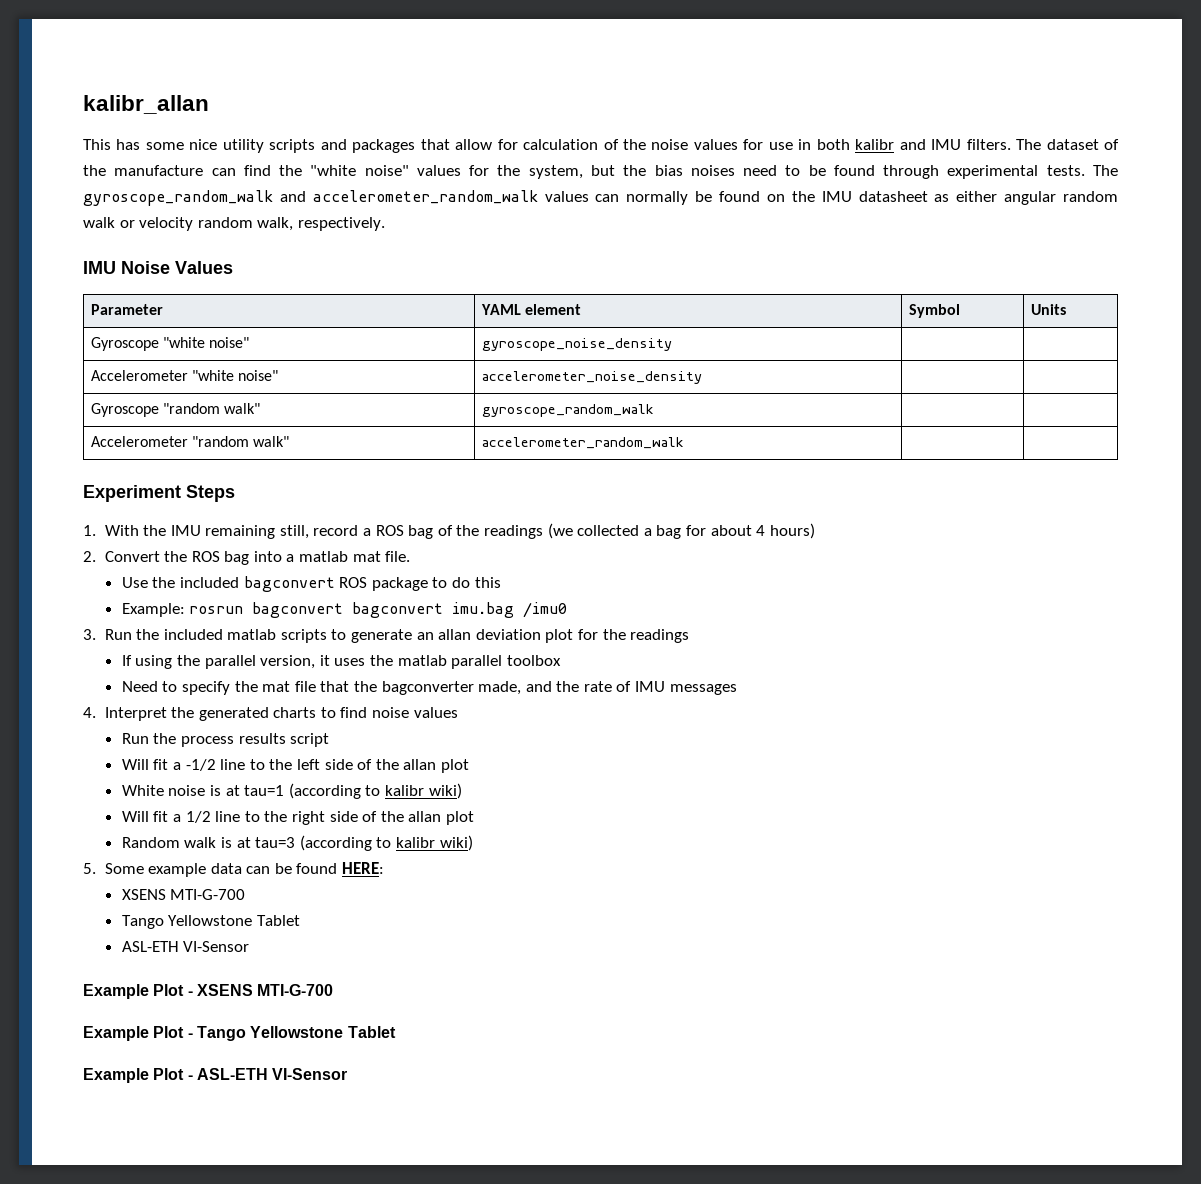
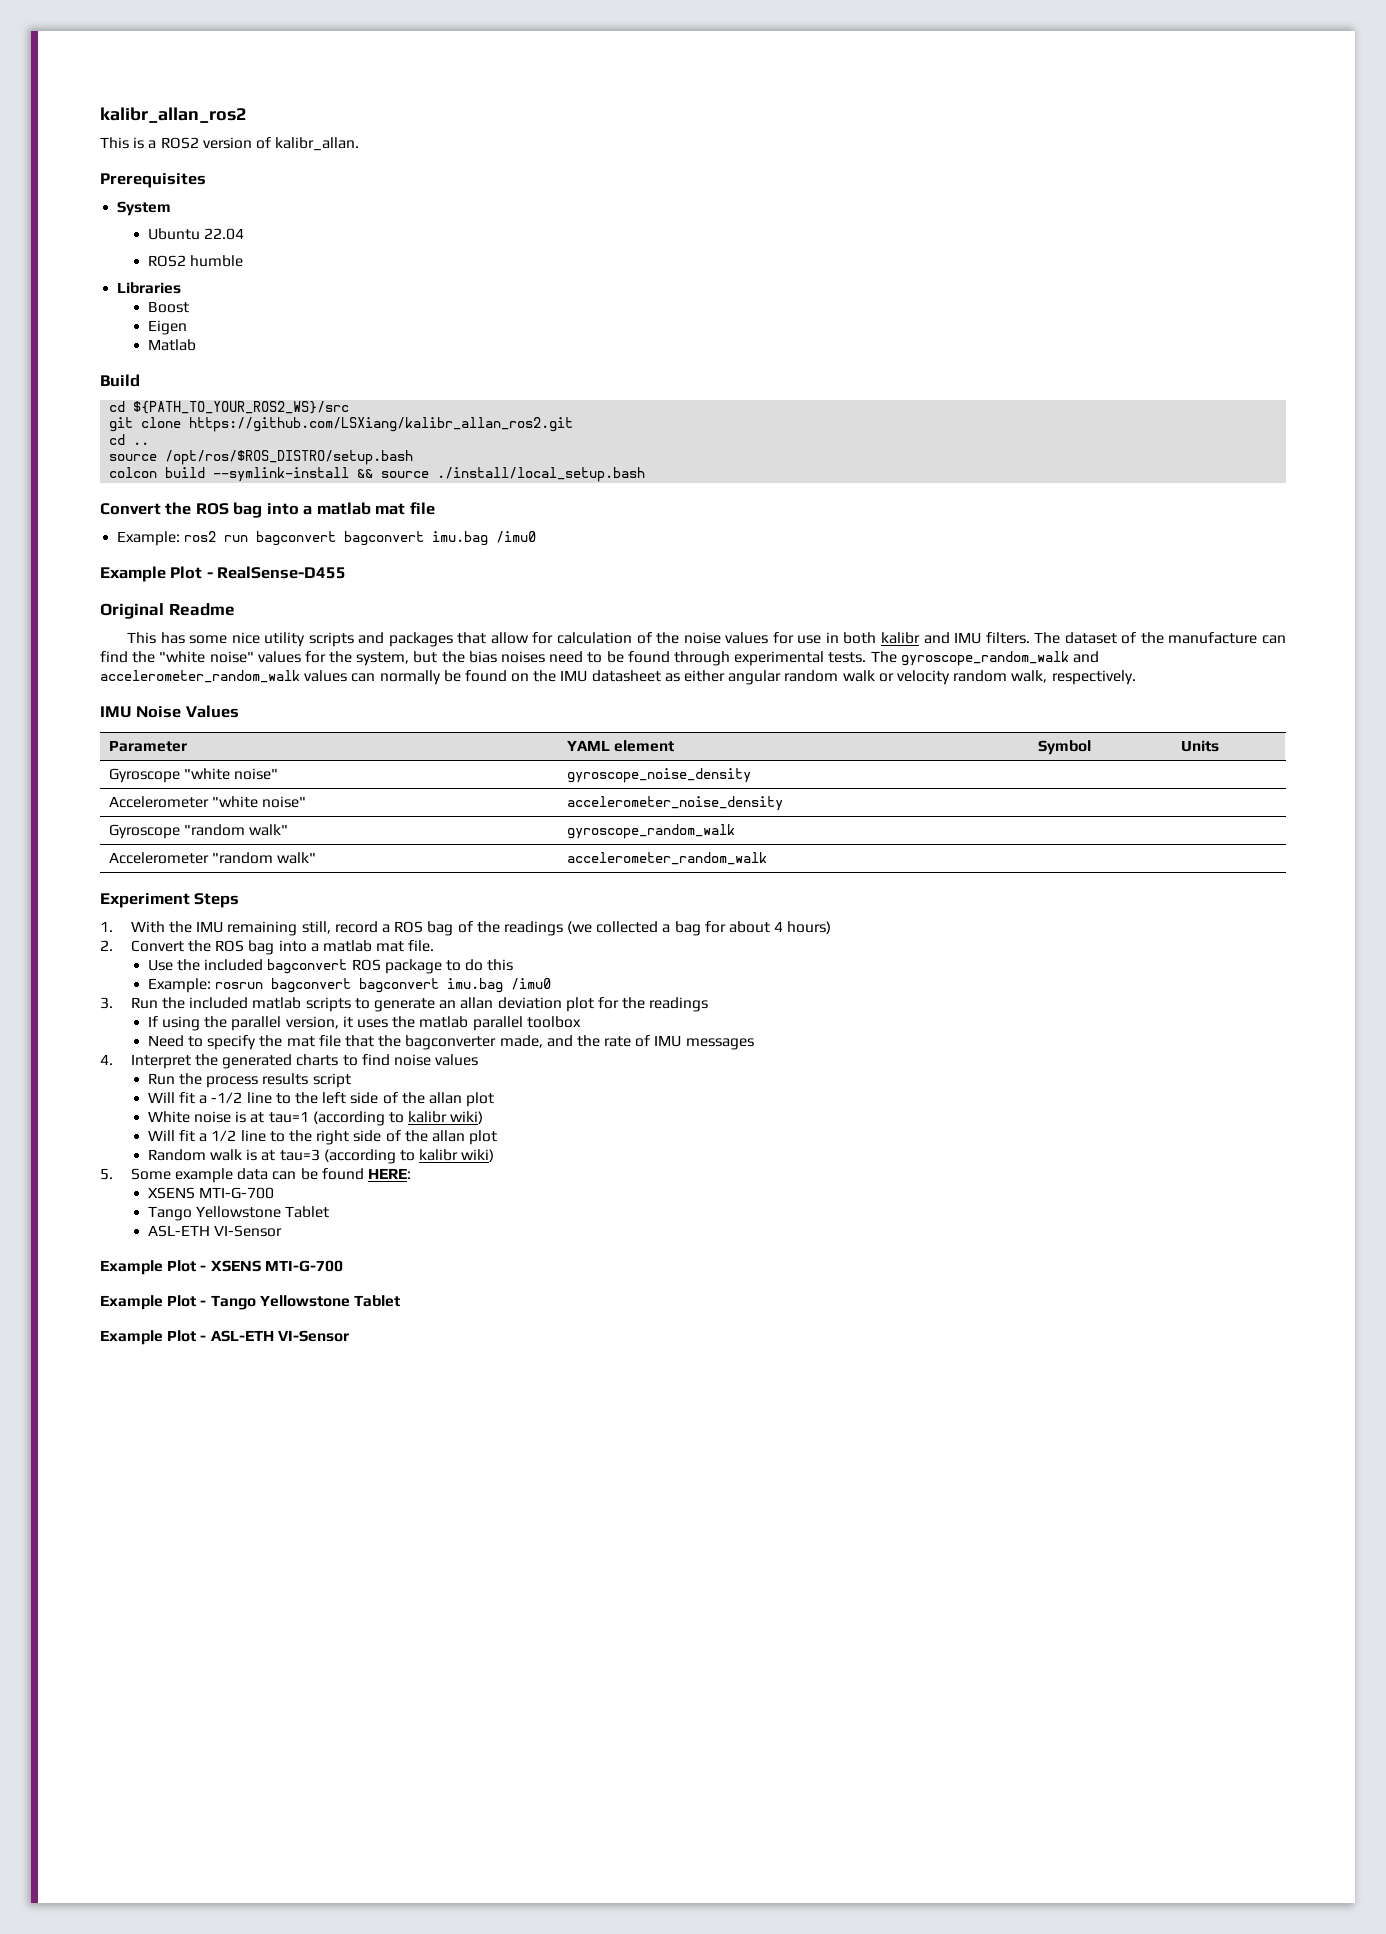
- kalibr_allan
+ kalibr_allan_ros2
+ This is a ROS2 version of kalibr_allan.
+ Prerequisites
+ System
+ Ubuntu 22.04
+ ROS2 humble
+ Libraries
+ Boost
+ Eigen
+ Matlab
+ Build
+ cd ${PATH_TO_YOUR_ROS2_WS}/src
+ git clone https://github.com/LSXiang/kalibr_allan_ros2.git
+ cd ..
+ source /opt/ros/$ROS_DISTRO/setup.bash
+ colcon build --symlink-install && source ./install/local_setup.bash
+ Convert the ROS bag into a matlab mat file
+ Example: ros2 run bagconvert bagconvert imu.bag /imu0
+ Example Plot - RealSense-D455
+ Original Readme

